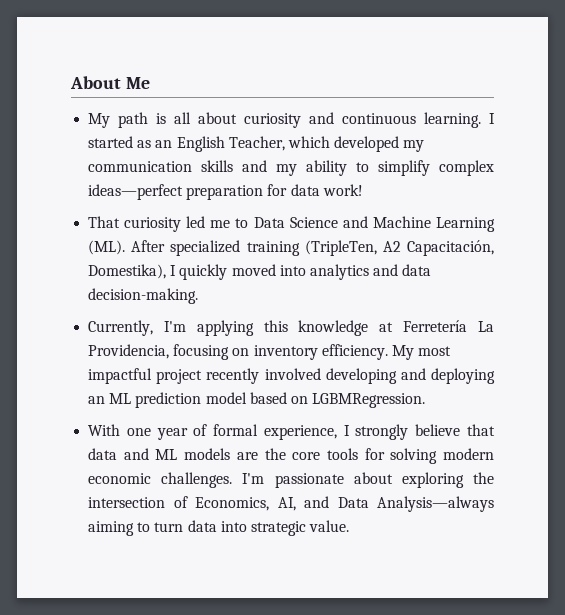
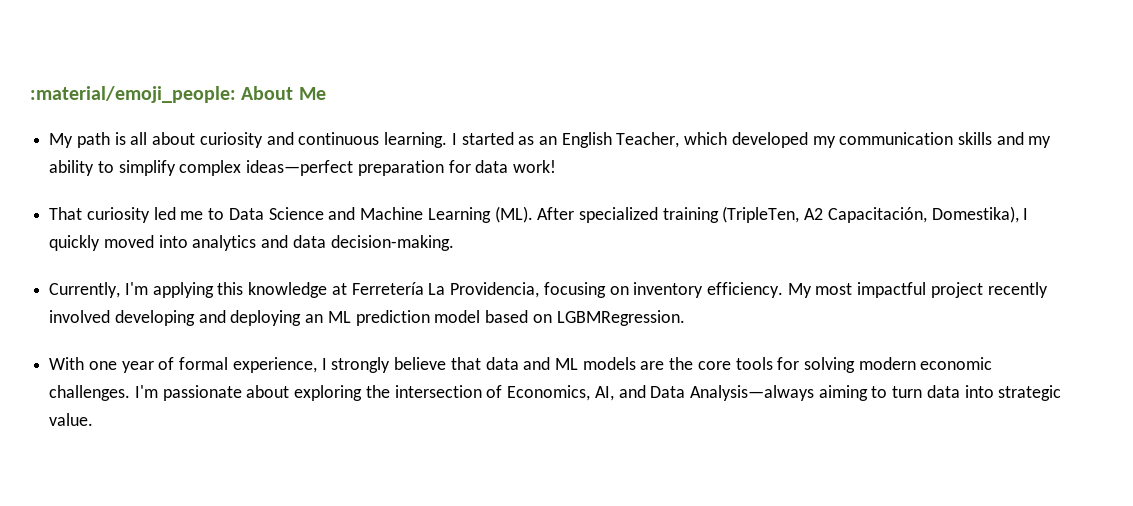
- About Me
+ :material/emoji_people: About Me

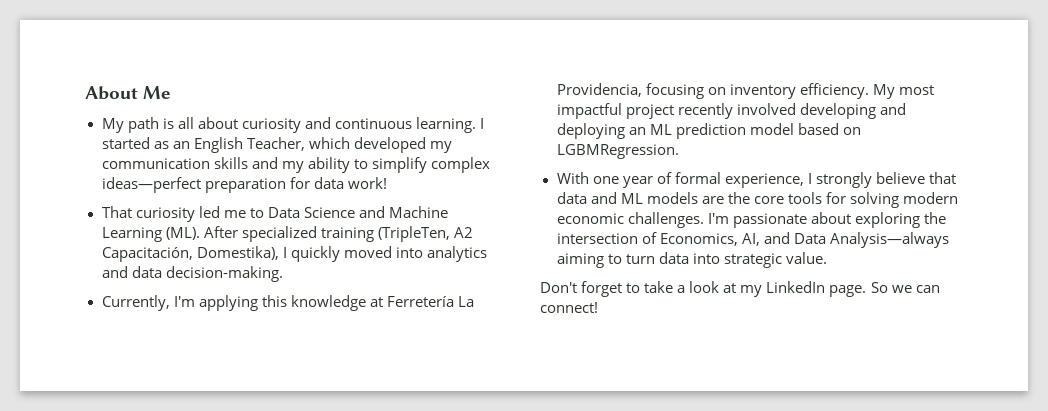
- :material/emoji_people: About Me
+ About Me
+ Don't forget to take a look at my LinkedIn page. So we can connect!

